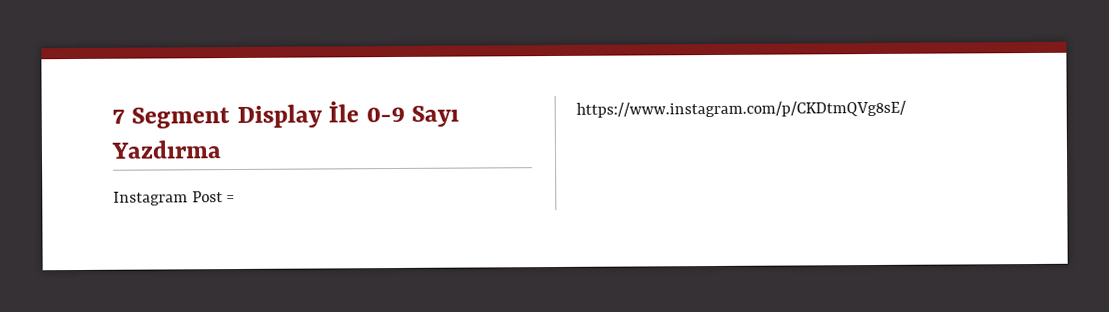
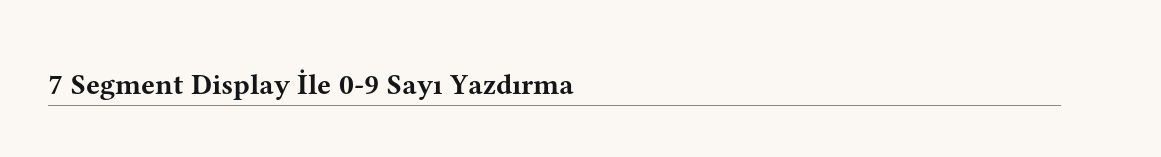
- Instagram Post = https://www.instagram.com/p/CKDtmQVg8sE/

